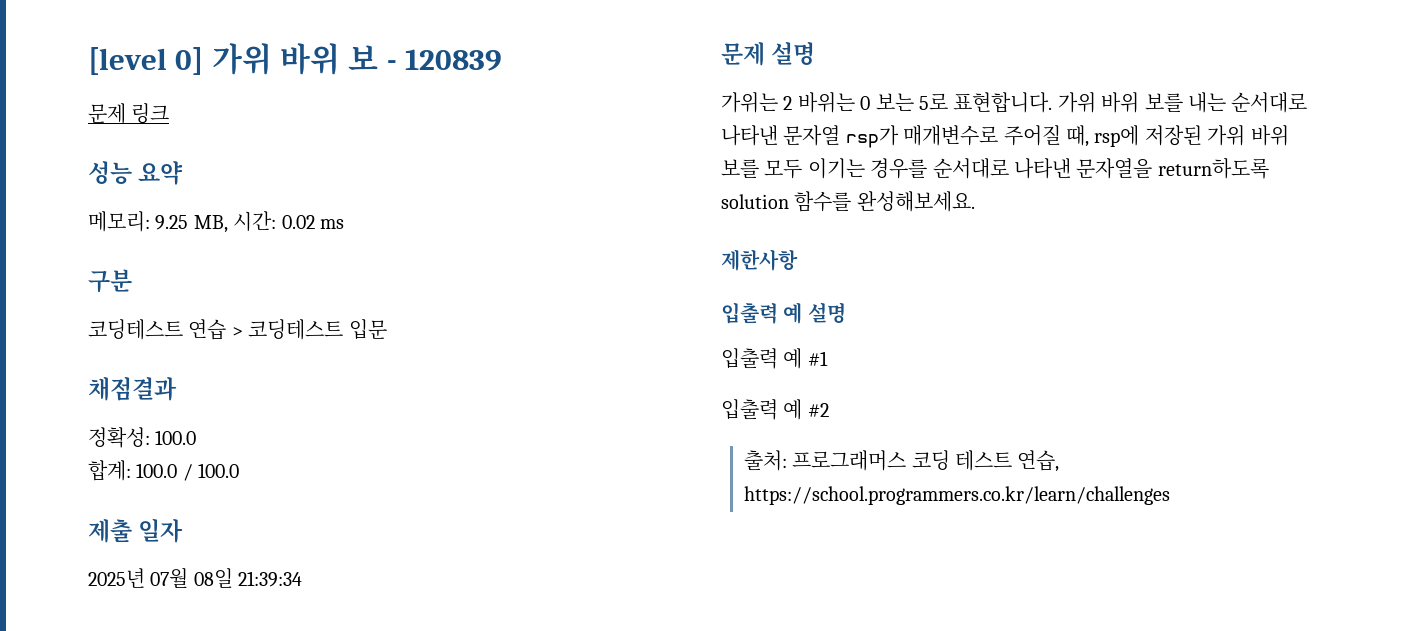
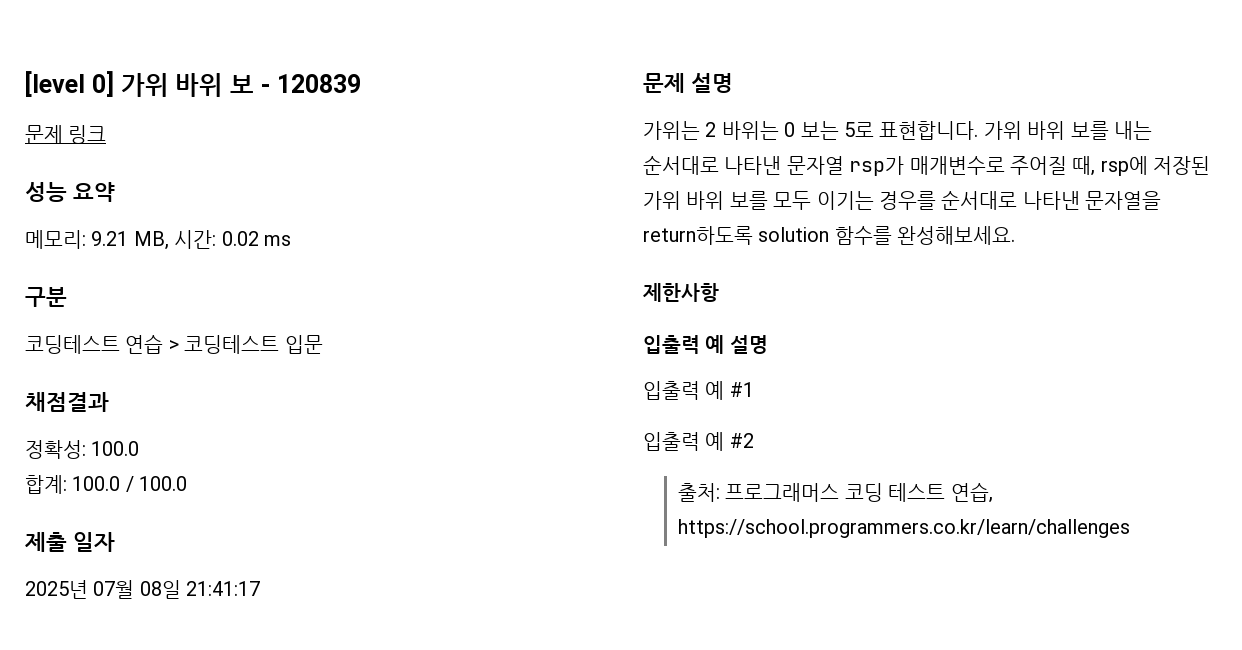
- 메모리: 9.25 MB, 시간: 0.02 ms
+ 메모리: 9.21 MB, 시간: 0.02 ms
- 2025년 07월 08일 21:39:34
+ 2025년 07월 08일 21:41:17

